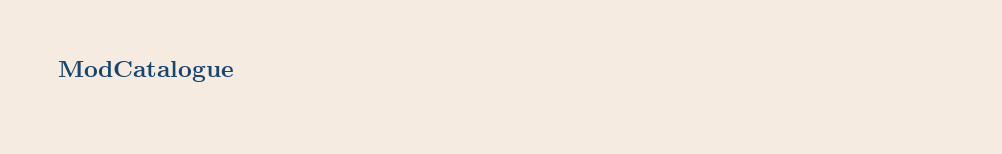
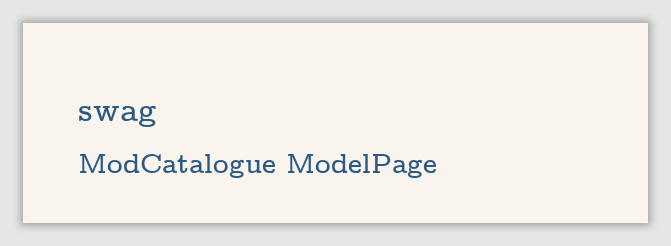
- ModCatalogue
+ swag
+ ModCatalogue ModelPage

